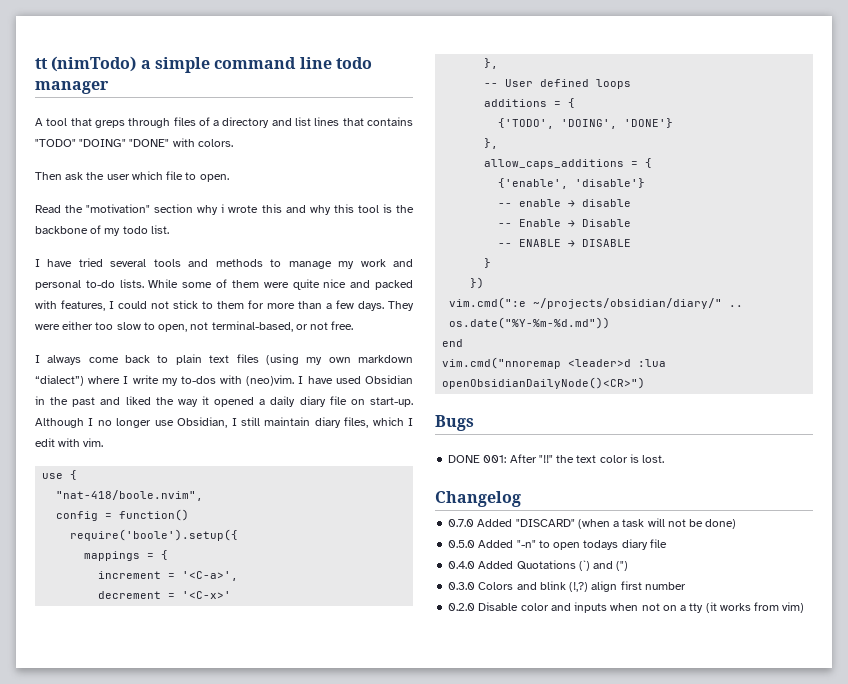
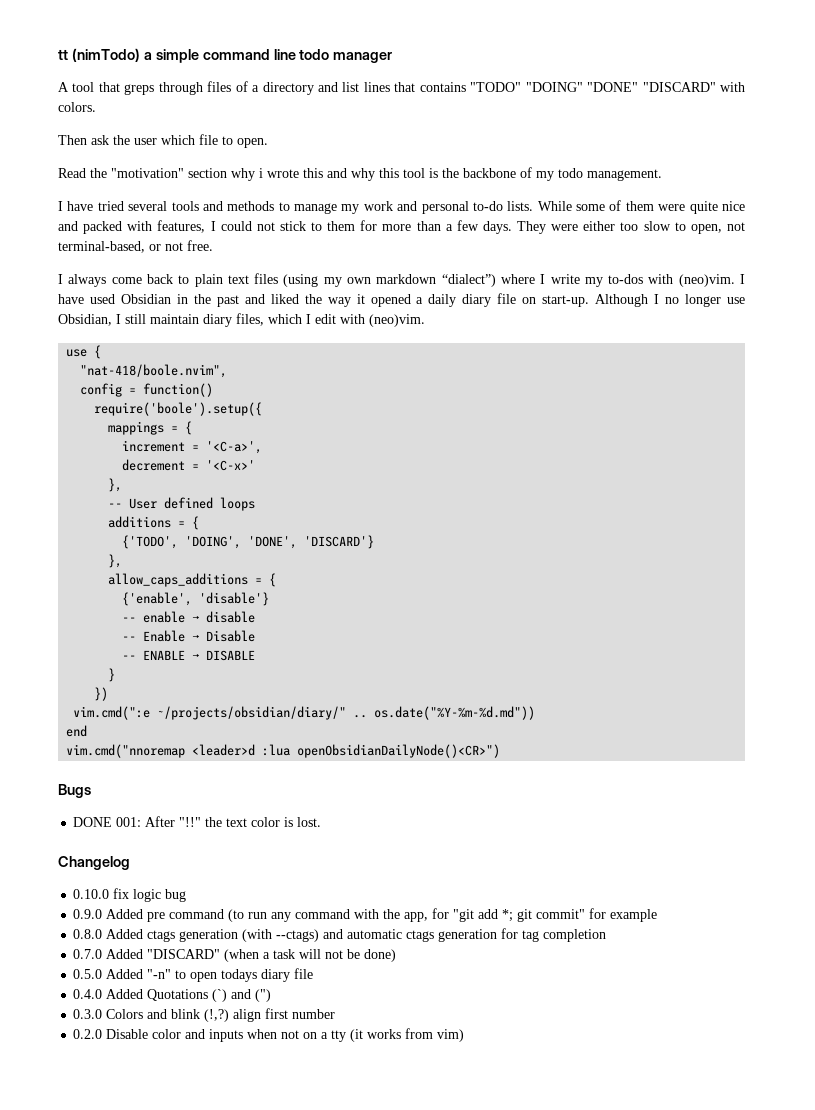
- A tool that greps through files of a directory and list lines that contains "TODO" "DOING" "DONE" with colors.
+ A tool that greps through files of a directory and list lines that contains "TODO" "DOING" "DONE" "DISCARD" with colors.
- Read the "motivation" section why i wrote this and why this tool is the backbone of my todo list.
+ Read the "motivation" section why i wrote this and why this tool is the backbone of my todo management.
- Although I no longer use Obsidian, I still maintain diary files, which I edit with vim.
+ Although I no longer use Obsidian, I still maintain diary files, which I edit with (neo)vim.
- {'TODO', 'DOING', 'DONE'}
+ {'TODO', 'DOING', 'DONE', 'DISCARD'}
+ 0.10.0 fix logic bug
+ 0.9.0 Added pre command (to run any command with the app, for "git add *; git commit" for example
+ 0.8.0 Added ctags generation (with --ctags) and automatic ctags generation for tag completion

